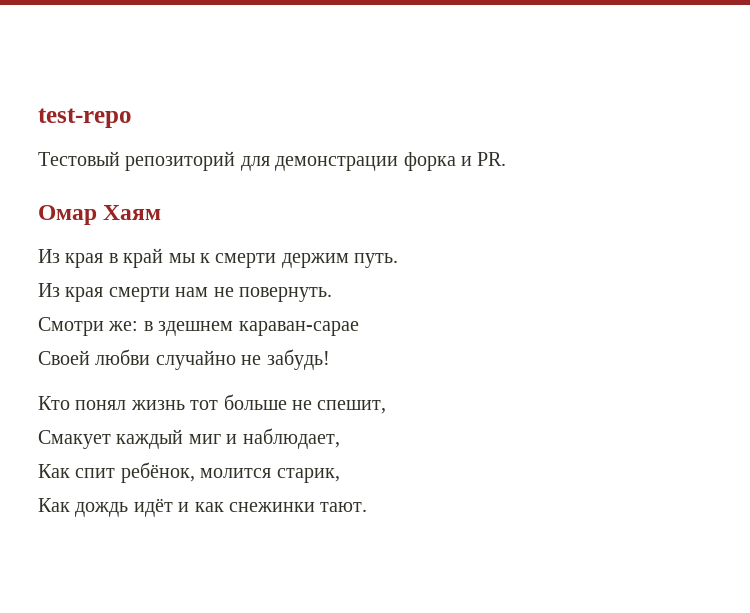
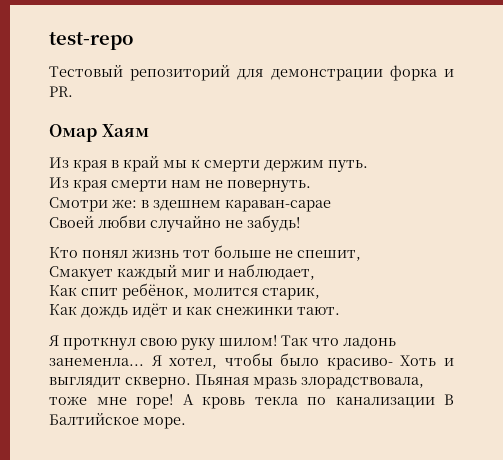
+ Я проткнул свою руку шилом! Так что ладонь занеменла... Я хотел, чтобы было красиво- Хоть и выглядит скверно. Пьяная мразь злорадствовала, тоже мне горе! А кровь текла по канализации В Балтийское море.

